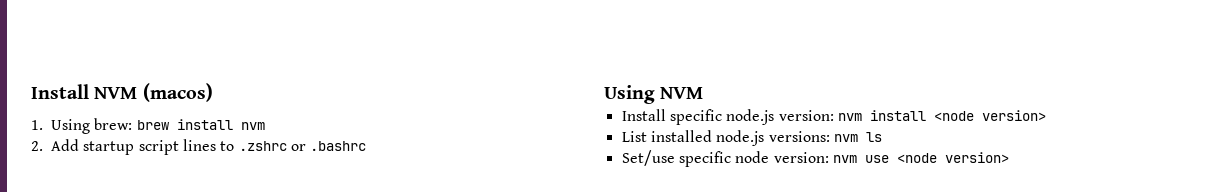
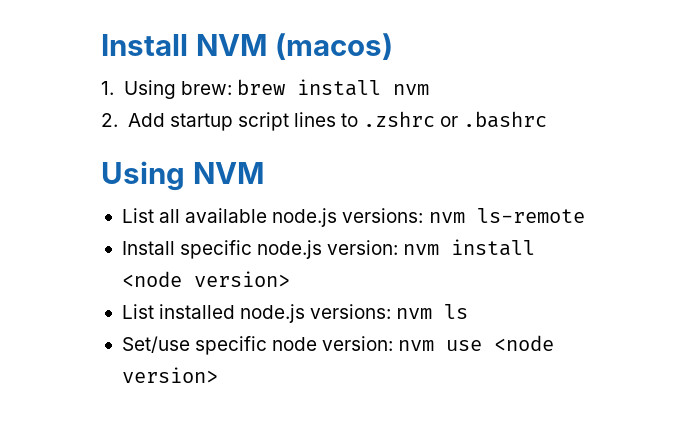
+ List all available node.js versions: nvm ls-remote

